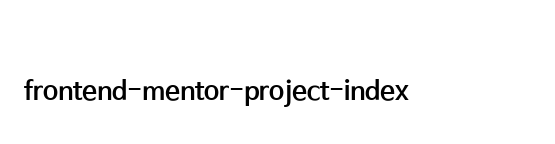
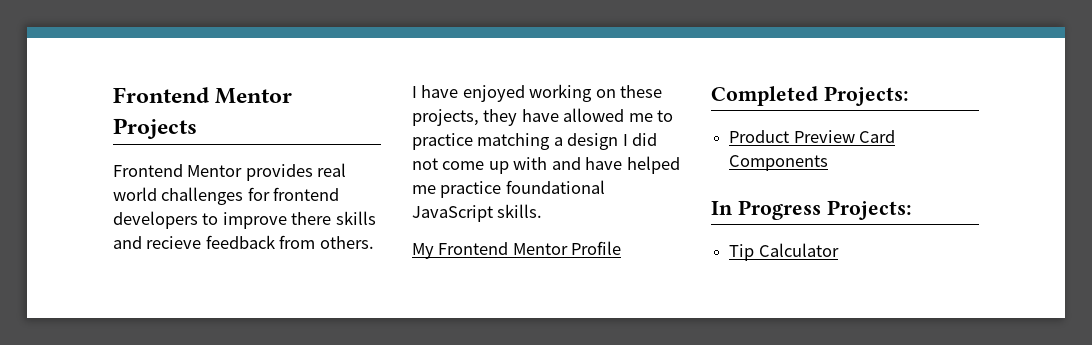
- frontend-mentor-project-index
+ Frontend Mentor Projects
+ Frontend Mentor provides real world challenges for frontend developers to improve there skills and recieve feedback from others. I have enjoyed working on these projects, they have allowed me to practice matching a design I did not come up with and have helped me practice foundational JavaScript skills.
+ My Frontend Mentor Profile
+ Completed Projects:
+ Product Preview Card Components
+ In Progress Projects:
+ Tip Calculator

